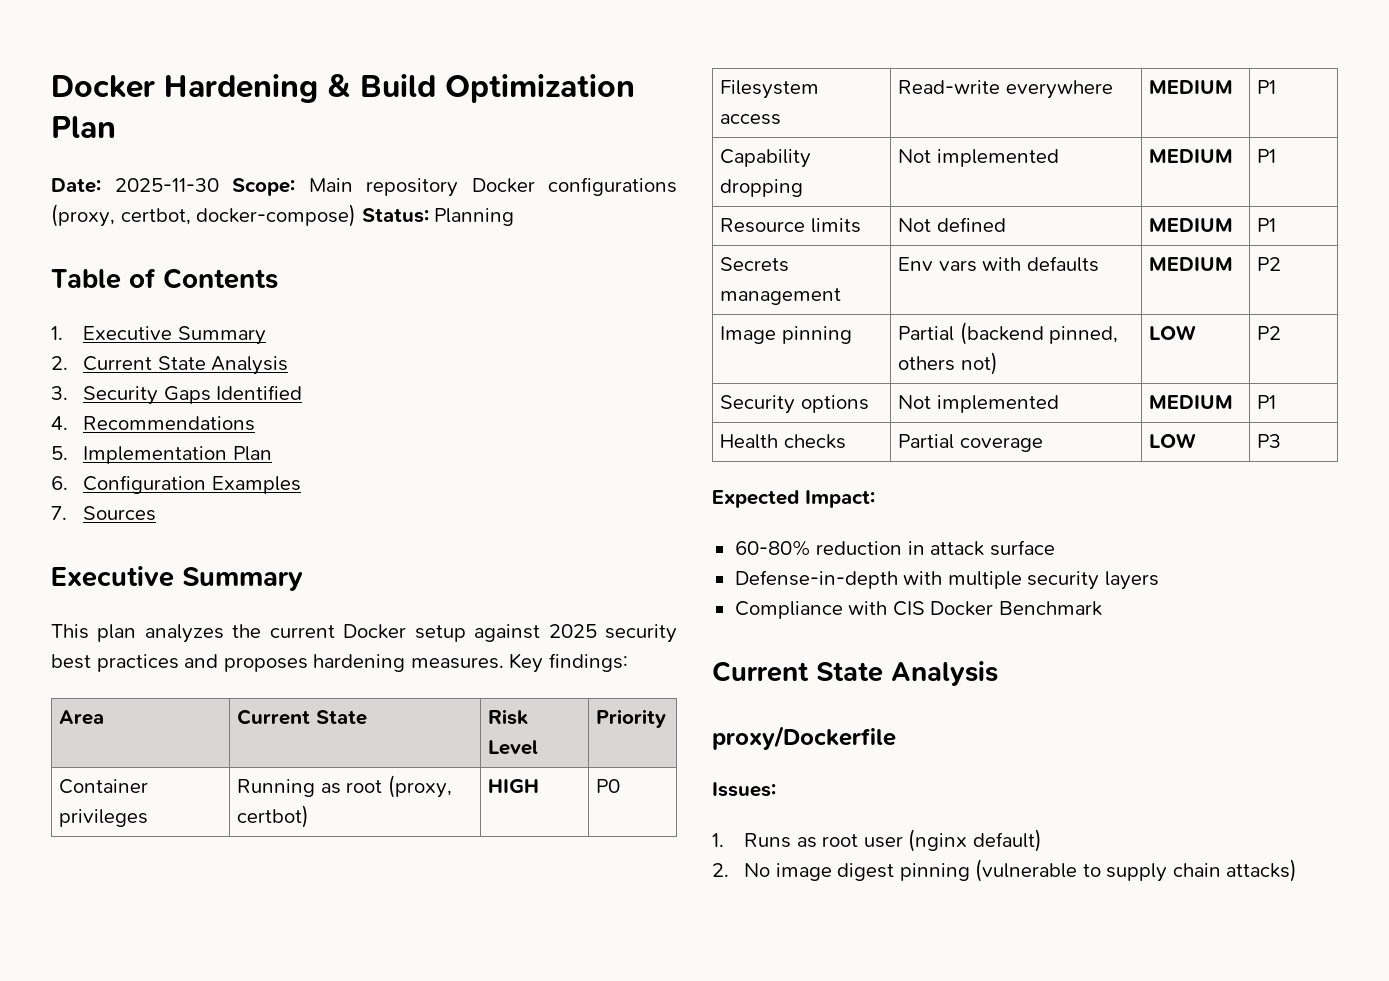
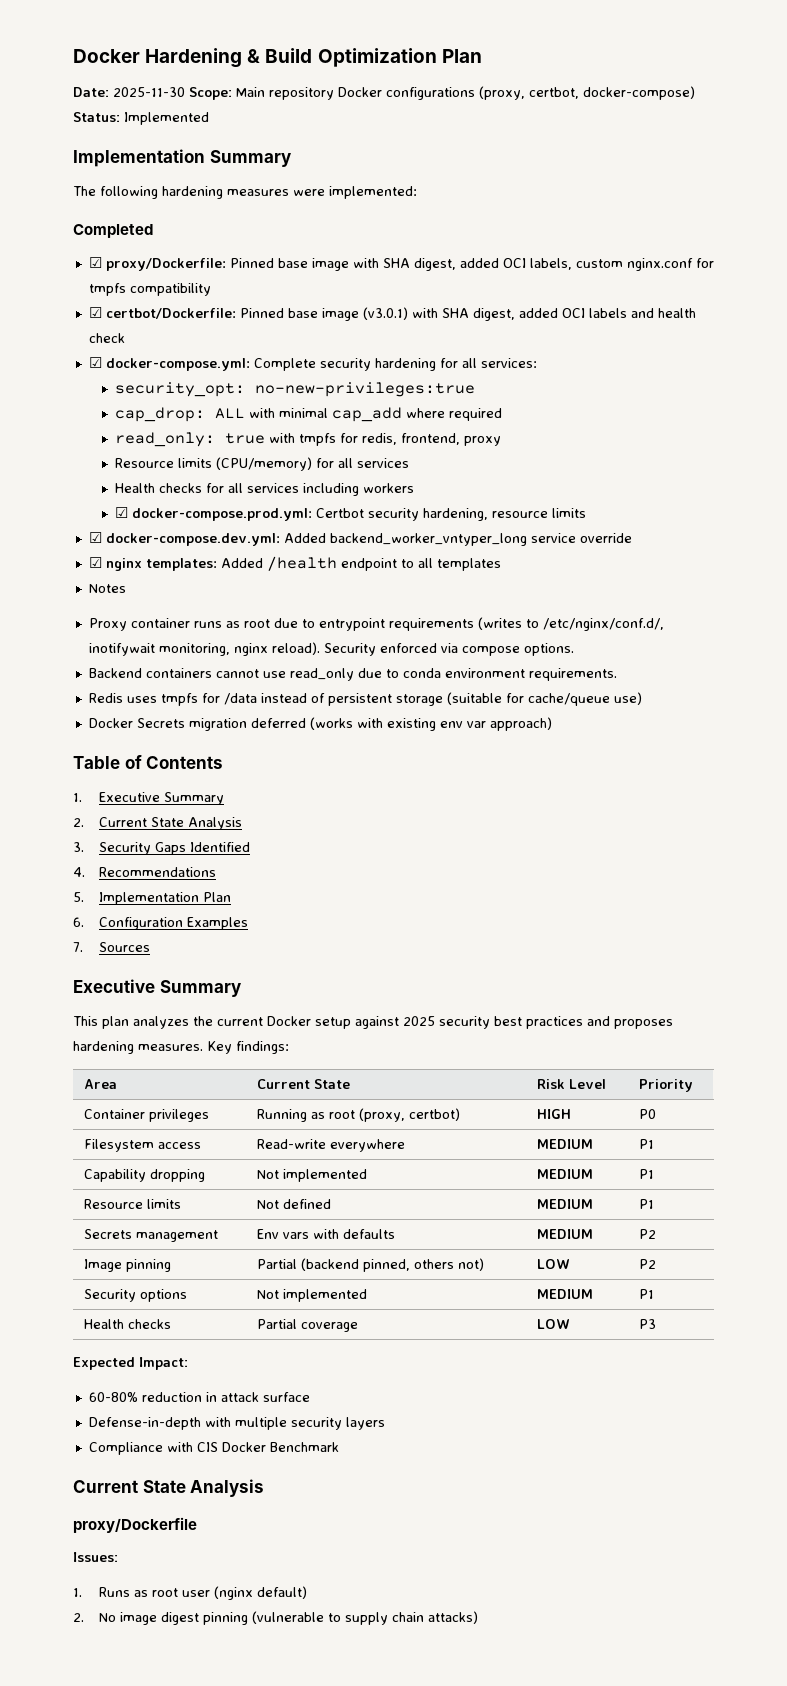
- Date: 2025-11-30 Scope: Main repository Docker configurations (proxy, certbot, docker-compose) Status: Planning
+ Date: 2025-11-30 Scope: Main repository Docker configurations (proxy, certbot, docker-compose) Status: Implemented
+ Implementation Summary
+ The following hardening measures were implemented:
+ Completed
+ ☑ proxy/Dockerfile: Pinned base image with SHA digest, added OCI labels, custom nginx.conf for tmpfs compatibility
+ ☑ certbot/Dockerfile: Pinned base image (v3.0.1) with SHA digest, added OCI labels and health check
+ ☑ docker-compose.yml: Complete security hardening for all services:
+ security_opt: no-new-privileges:true
+ cap_drop: ALL with minimal cap_add where required
+ read_only: true with tmpfs for redis, frontend, proxy
+ Resource limits (CPU/memory) for all services
+ Health checks for all services including workers
+ ☑ docker-compose.prod.yml: Certbot security hardening, resource limits
+ ☑ docker-compose.dev.yml: Added backend_worker_vntyper_long service override
+ ☑ nginx templates: Added /health endpoint to all templates
+ Notes
+ Proxy container runs as root due to entrypoint requirements (writes to /etc/nginx/conf.d/, inotifywait monitoring, nginx reload). Security enforced via compose options.
+ Backend containers cannot use read_only due to conda environment requirements.
+ Redis uses tmpfs for /data instead of persistent storage (suitable for cache/queue use)
+ Docker Secrets migration deferred (works with existing env var approach)

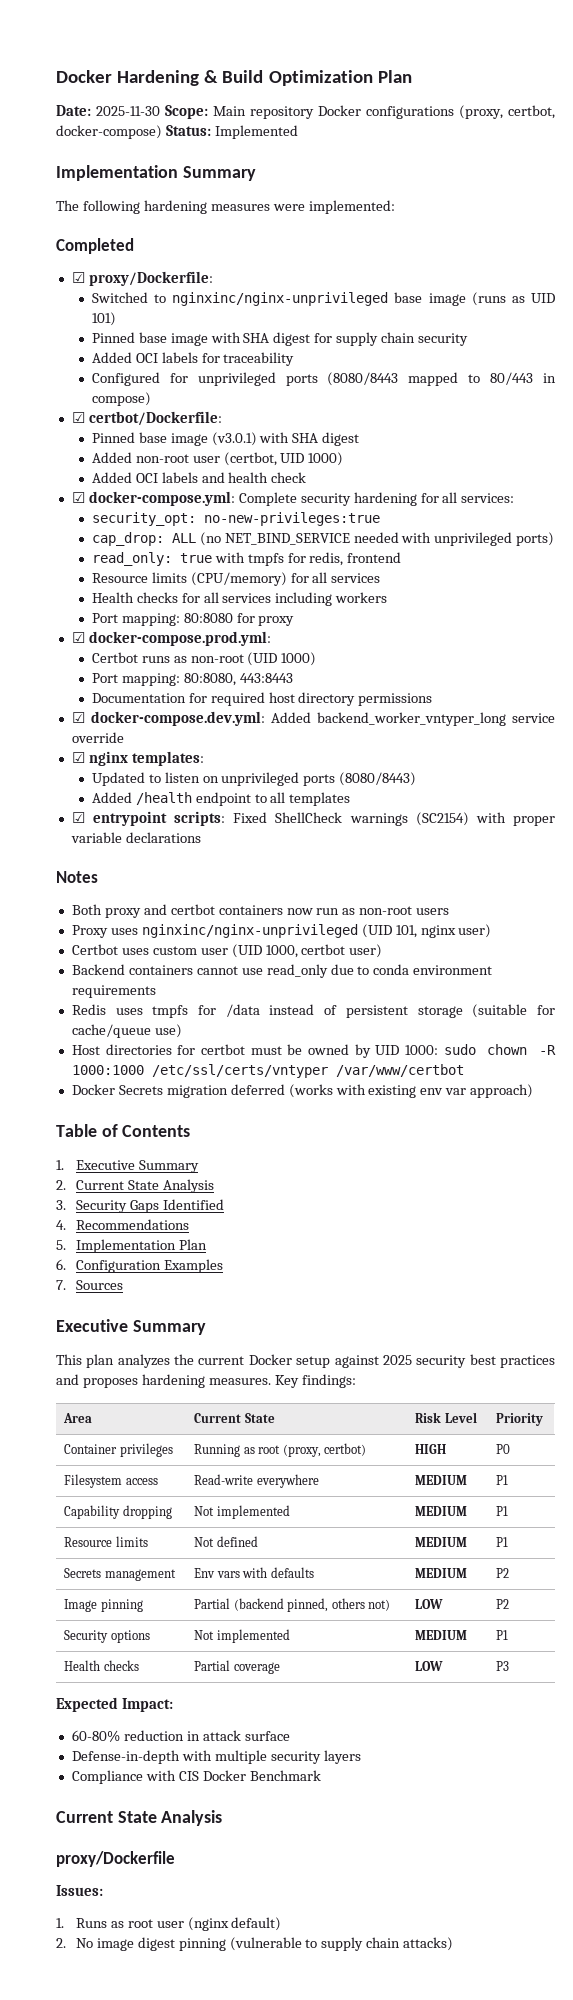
- ☑ proxy/Dockerfile: Pinned base image with SHA digest, added OCI labels, custom nginx.conf for tmpfs compatibility
+ ☑ proxy/Dockerfile:
+ Switched to nginxinc/nginx-unprivileged base image (runs as UID 101)
+ Pinned base image with SHA digest for supply chain security
+ Added OCI labels for traceability
+ Configured for unprivileged ports (8080/8443 mapped to 80/443 in compose)
- ☑ certbot/Dockerfile: Pinned base image (v3.0.1) with SHA digest, added OCI labels and health check
+ ☑ certbot/Dockerfile:
+ Pinned base image (v3.0.1) with SHA digest
+ Added non-root user (certbot, UID 1000)
+ Added OCI labels and health check
- cap_drop: ALL with minimal cap_add where required
+ cap_drop: ALL (no NET_BIND_SERVICE needed with unprivileged ports)
- read_only: true with tmpfs for redis, frontend, proxy
+ read_only: true with tmpfs for redis, frontend
- ☑ docker-compose.prod.yml: Certbot security hardening, resource limits
+ Port mapping: 80:8080 for proxy
+ ☑ docker-compose.prod.yml:
+ Certbot runs as non-root (UID 1000)
+ Port mapping: 80:8080, 443:8443
+ Documentation for required host directory permissions
- ☑ nginx templates: Added /health endpoint to all templates
+ ☑ nginx templates:
+ Updated to listen on unprivileged ports (8080/8443)
+ Added /health endpoint to all templates
+ ☑ entrypoint scripts: Fixed ShellCheck warnings (SC2154) with proper variable declarations
  Notes
- Proxy container runs as root due to entrypoint requirements (writes to /etc/nginx/conf.d/, inotifywait monitoring, nginx reload). Security enforced via compose options.
+ Both proxy and certbot containers now run as non-root users
+ Proxy uses nginxinc/nginx-unprivileged (UID 101, nginx user)
+ Certbot uses custom user (UID 1000, certbot user)
- Backend containers cannot use read_only due to conda environment requirements.
+ Backend containers cannot use read_only due to conda environment requirements
+ Host directories for certbot must be owned by UID 1000: sudo chown -R 1000:1000 /etc/ssl/certs/vntyper /var/www/certbot

